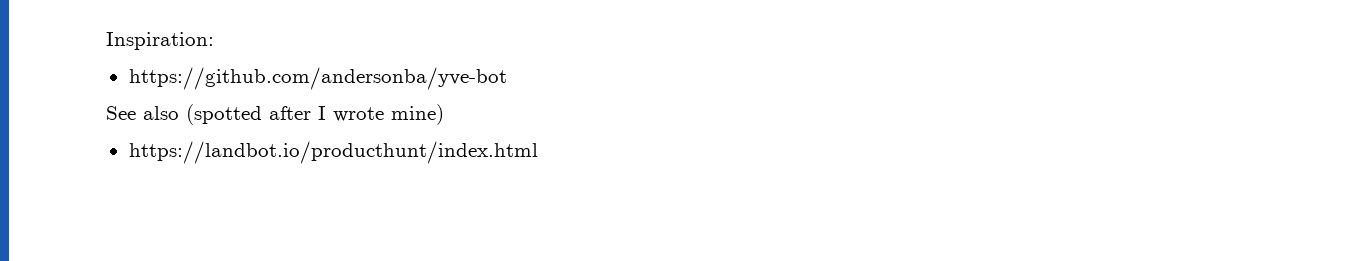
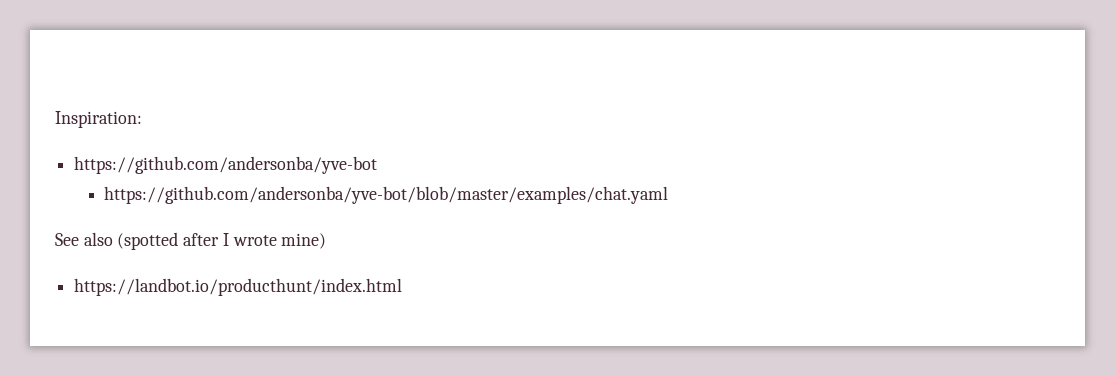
+ https://github.com/andersonba/yve-bot/blob/master/examples/chat.yaml

